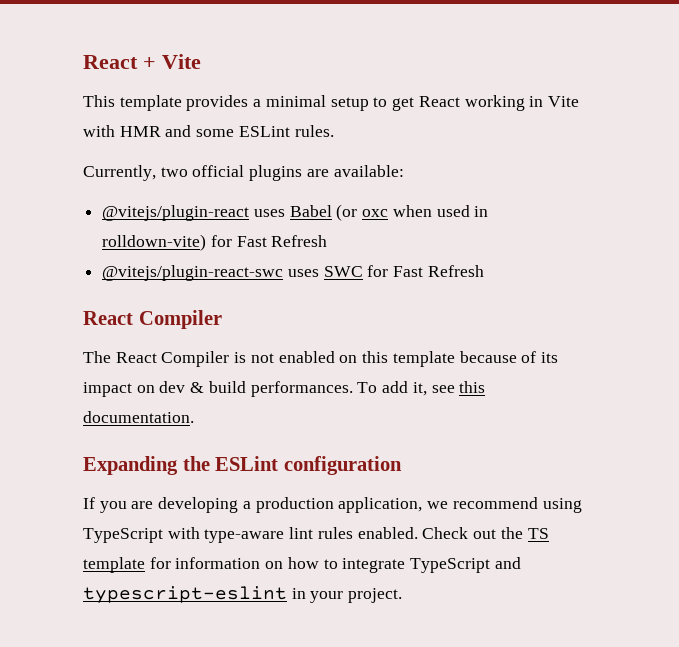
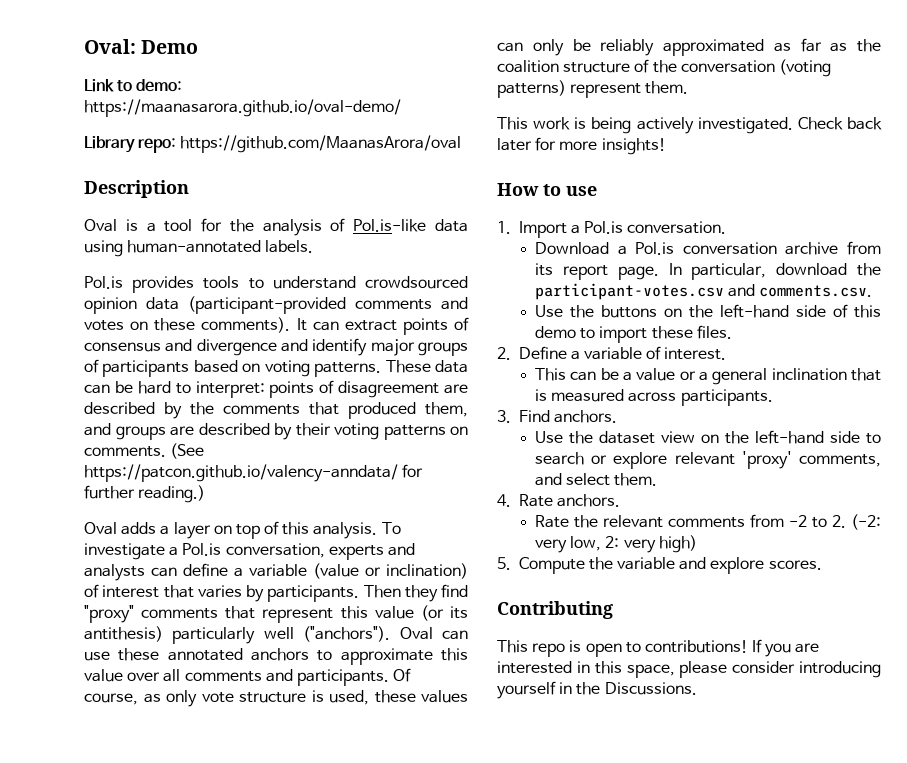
- React + Vite
- This template provides a minimal setup to get React working in Vite with HMR and some ESLint rules.
- Currently, two official plugins are available:
- @vitejs/plugin-react uses Babel (or oxc when used in rolldown-vite) for Fast Refresh
- @vitejs/plugin-react-swc uses SWC for Fast Refresh
- React Compiler
- The React Compiler is not enabled on this template because of its impact on dev & build performances. To add it, see this documentation.
- Expanding the ESLint configuration
- If you are developing a production application, we recommend using TypeScript with type-aware lint rules enabled. Check out the TS template for information on how to integrate TypeScript and typescript-eslint in your project.
+ Oval: Demo
+ Link to demo: https://maanasarora.github.io/oval-demo/
+ Library repo: https://github.com/MaanasArora/oval
+ Description
+ Oval is a tool for the analysis of Pol.is-like data using human-annotated labels.
+ Pol.is provides tools to understand crowdsourced opinion data (participant-provided comments and votes on these comments). It can extract points of consensus and divergence and identify major groups of participants based on voting patterns. These data can be hard to interpret: points of disagreement are described by the comments that produced them, and groups are described by their voting patterns on comments. (See https://patcon.github.io/valency-anndata/ for further reading.)
+ Oval adds a layer on top of this analysis. To investigate a Pol.is conversation, experts and analysts can define a variable (value or inclination) of interest that varies by participants. Then they find "proxy" comments that represent this value (or its antithesis) particularly well ("anchors"). Oval can use these annotated anchors to approximate this value over all comments and participants. Of course, as only vote structure is used, these values can only be reliably approximated as far as the coalition structure of the conversation (voting patterns) represent them.
+ This work is being actively investigated. Check back later for more insights!
+ How to use
+ 1. Import a Pol.is conversation.
+ Download a Pol.is conversation archive from its report page. In particular, download the participant-votes.csv and comments.csv.
+ Use the buttons on the left-hand side of this demo to import these files.
+ 2. Define a variable of interest.
+ This can be a value or a general inclination that is measured across participants.
+ 3. Find anchors.
+ Use the dataset view on the left-hand side to search or explore relevant 'proxy' comments, and select them.
+ 4. Rate anchors.
+ Rate the relevant comments from -2 to 2. (-2: very low, 2: very high)
+ 5. Compute the variable and explore scores.
+ Contributing
+ This repo is open to contributions! If you are interested in this space, please consider introducing yourself in the Discussions.

